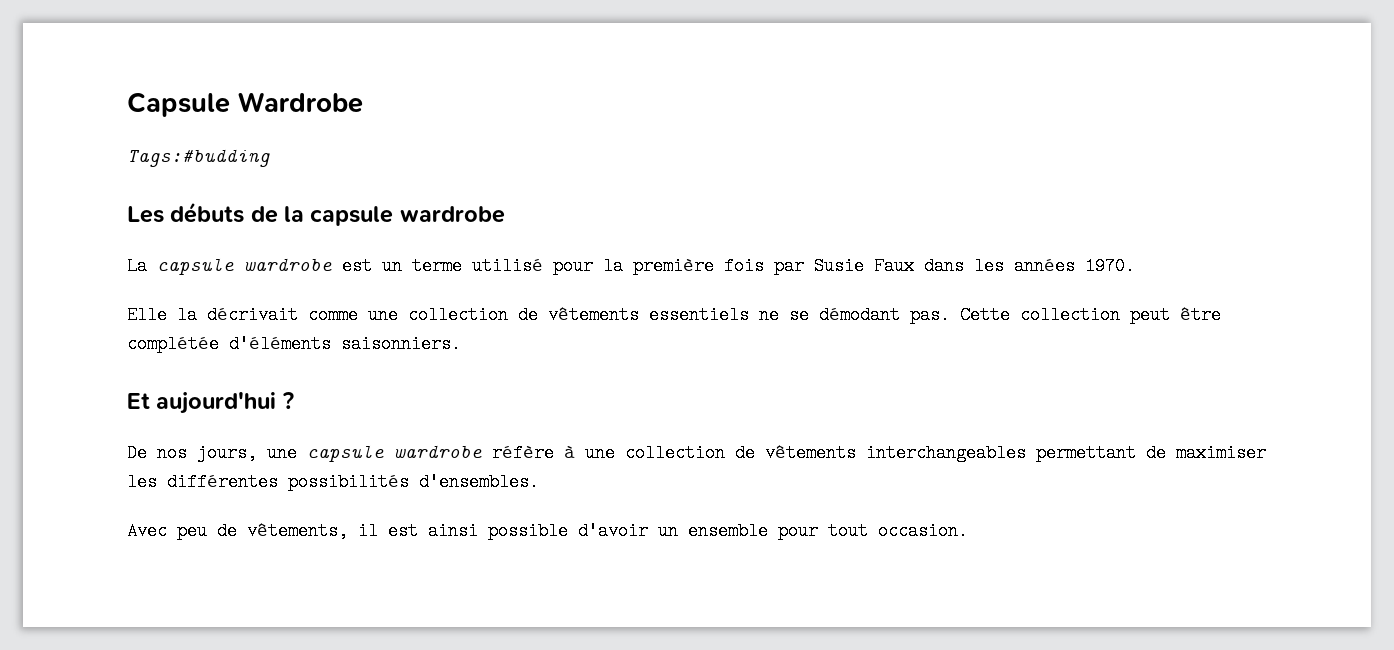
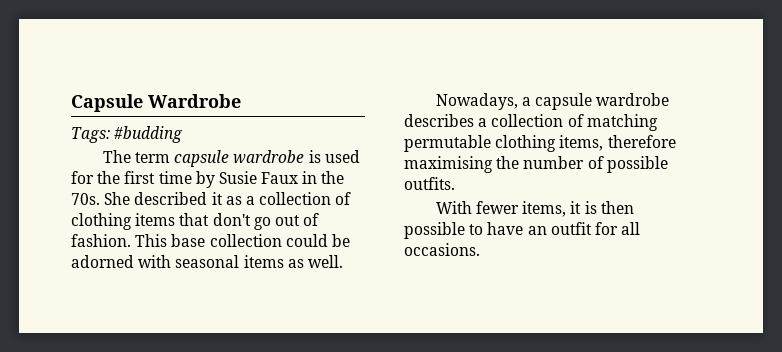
- Tags:#budding
- Les débuts de la capsule wardrobe
- La capsule wardrobe est un terme utilisé pour la première fois par Susie Faux dans les années 1970.
- Elle la décrivait comme une collection de vêtements essentiels ne se démodant pas. Cette collection peut être complétée d'éléments saisonniers.
- Et aujourd'hui ?
- De nos jours, une capsule wardrobe réfère à une collection de vêtements interchangeables permettant de maximiser les différentes possibilités d'ensembles.
- Avec peu de vêtements, il est ainsi possible d'avoir un ensemble pour tout occasion.
+ Tags: #budding
+ The term capsule wardrobe is used for the first time by Susie Faux in the 70s. She described it as a collection of clothing items that don't go out of fashion. This base collection could be adorned with seasonal items as well.
+ Nowadays, a capsule wardrobe describes a collection of matching permutable clothing items, therefore maximising the number of possible outfits.
+ With fewer items, it is then possible to have an outfit for all occasions.

